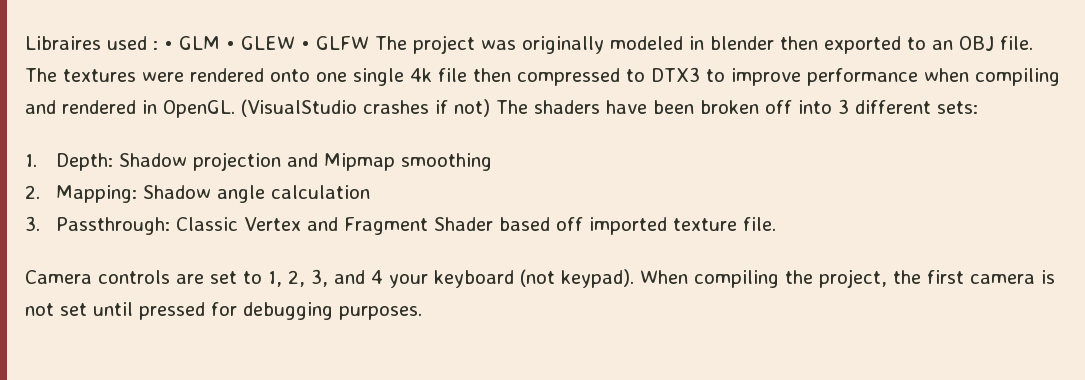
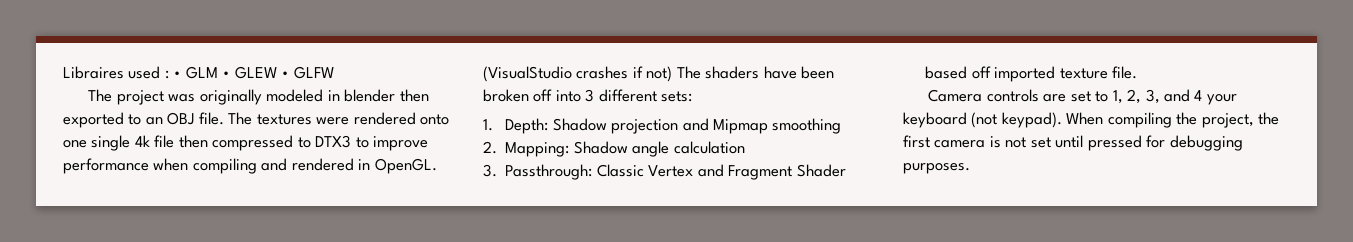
- Libraires used : • GLM • GLEW • GLFW The project was originally modeled in blender then exported to an OBJ file.
+ Libraires used : • GLM • GLEW • GLFW
+ The project was originally modeled in blender then exported to an OBJ file.

